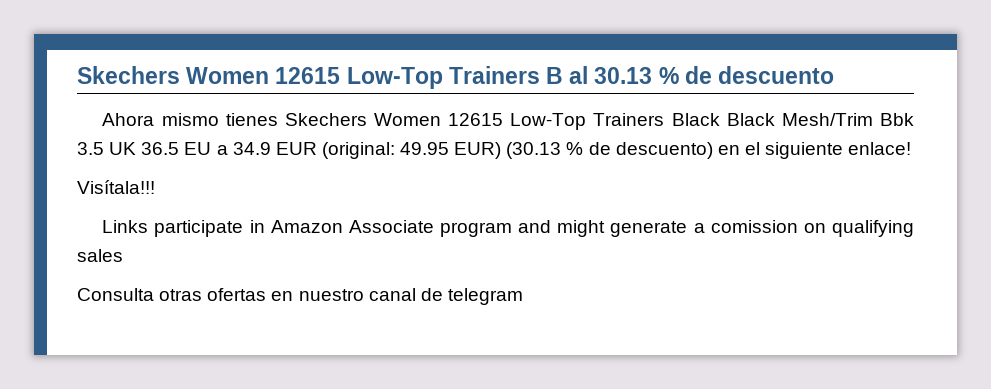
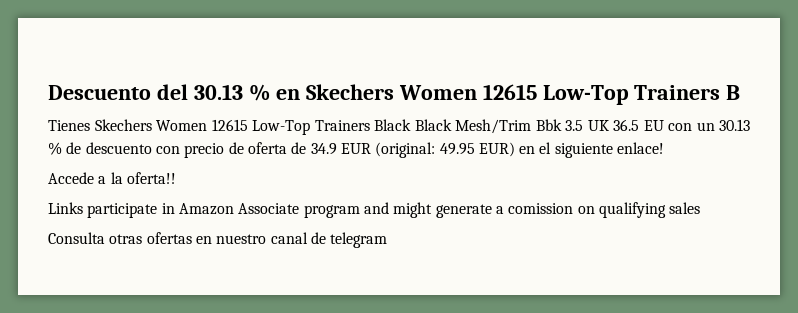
- Skechers Women 12615 Low-Top Trainers B al 30.13 % de descuento
- Ahora mismo tienes Skechers Women 12615 Low-Top Trainers Black Black Mesh/Trim Bbk 3.5 UK 36.5 EU a 34.9 EUR (original: 49.95 EUR) (30.13 % de descuento) en el siguiente enlace!
+ Descuento del 30.13 % en Skechers Women 12615 Low-Top Trainers B
+ Tienes Skechers Women 12615 Low-Top Trainers Black Black Mesh/Trim Bbk 3.5 UK 36.5 EU con un 30.13 % de descuento con precio de oferta de 34.9 EUR (original: 49.95 EUR) en el siguiente enlace!
- Visítala!!!
+ Accede a la oferta!!

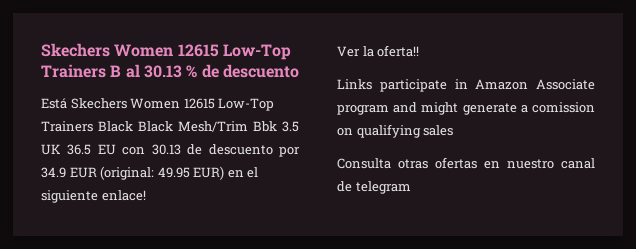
- Descuento del 30.13 % en Skechers Women 12615 Low-Top Trainers B
- Tienes Skechers Women 12615 Low-Top Trainers Black Black Mesh/Trim Bbk 3.5 UK 36.5 EU con un 30.13 % de descuento con precio de oferta de 34.9 EUR (original: 49.95 EUR) en el siguiente enlace!
+ Skechers Women 12615 Low-Top Trainers B al 30.13 % de descuento
+ Está Skechers Women 12615 Low-Top Trainers Black Black Mesh/Trim Bbk 3.5 UK 36.5 EU con 30.13 de descuento por 34.9 EUR (original: 49.95 EUR) en el siguiente enlace!
- Accede a la oferta!!
+ Ver la oferta!!

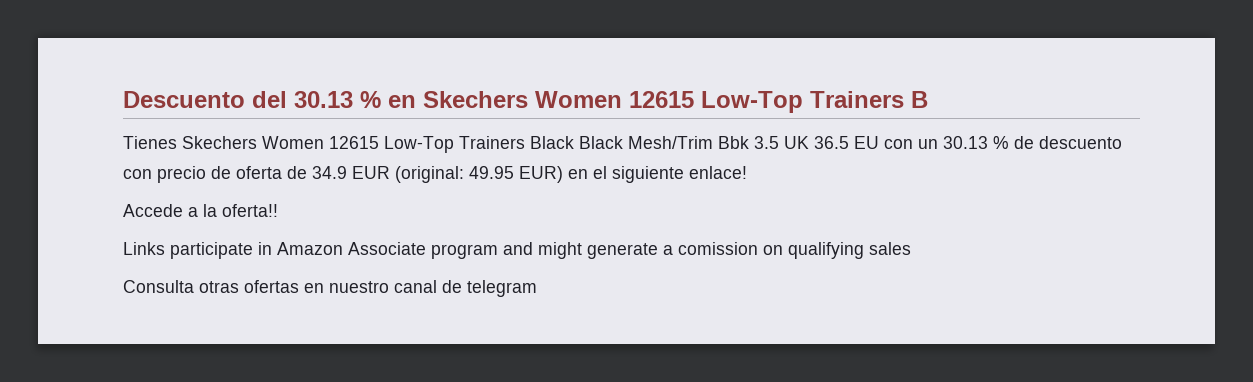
- Skechers Women 12615 Low-Top Trainers B al 30.13 % de descuento
- Está Skechers Women 12615 Low-Top Trainers Black Black Mesh/Trim Bbk 3.5 UK 36.5 EU con 30.13 de descuento por 34.9 EUR (original: 49.95 EUR) en el siguiente enlace!
+ Descuento del 30.13 % en Skechers Women 12615 Low-Top Trainers B
+ Tienes Skechers Women 12615 Low-Top Trainers Black Black Mesh/Trim Bbk 3.5 UK 36.5 EU con un 30.13 % de descuento con precio de oferta de 34.9 EUR (original: 49.95 EUR) en el siguiente enlace!
- Ver la oferta!!
+ Accede a la oferta!!

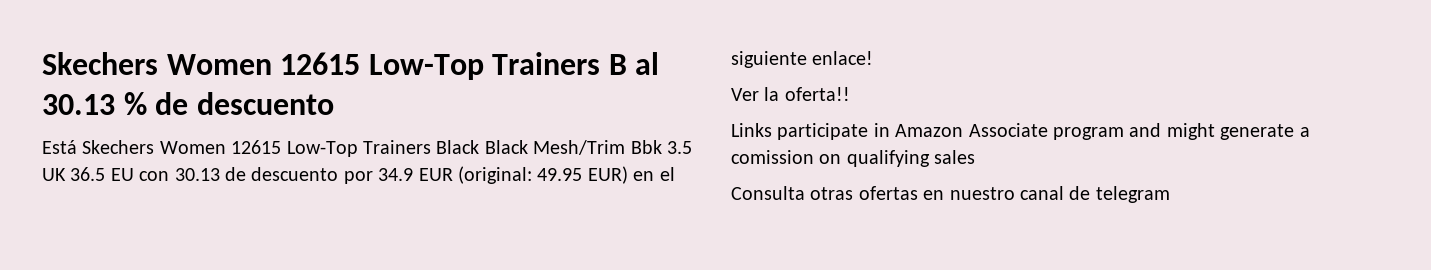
- Descuento del 30.13 % en Skechers Women 12615 Low-Top Trainers B
- Tienes Skechers Women 12615 Low-Top Trainers Black Black Mesh/Trim Bbk 3.5 UK 36.5 EU con un 30.13 % de descuento con precio de oferta de 34.9 EUR (original: 49.95 EUR) en el siguiente enlace!
+ Skechers Women 12615 Low-Top Trainers B al 30.13 % de descuento
+ Está Skechers Women 12615 Low-Top Trainers Black Black Mesh/Trim Bbk 3.5 UK 36.5 EU con 30.13 de descuento por 34.9 EUR (original: 49.95 EUR) en el siguiente enlace!
- Accede a la oferta!!
+ Ver la oferta!!

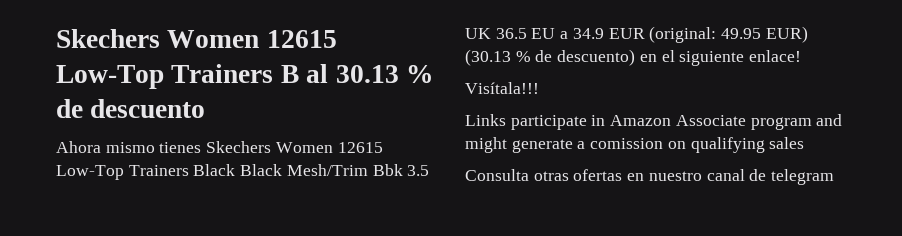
- Está Skechers Women 12615 Low-Top Trainers Black Black Mesh/Trim Bbk 3.5 UK 36.5 EU con 30.13 de descuento por 34.9 EUR (original: 49.95 EUR) en el siguiente enlace!
+ Ahora mismo tienes Skechers Women 12615 Low-Top Trainers Black Black Mesh/Trim Bbk 3.5 UK 36.5 EU a 34.9 EUR (original: 49.95 EUR) (30.13 % de descuento) en el siguiente enlace!
- Ver la oferta!!
+ Visítala!!!

